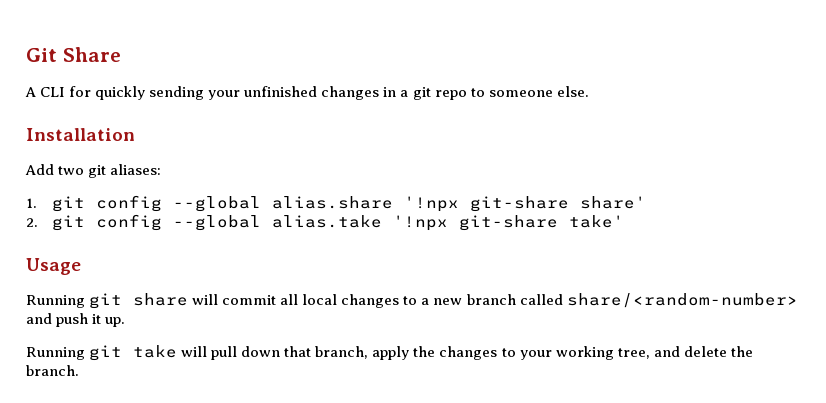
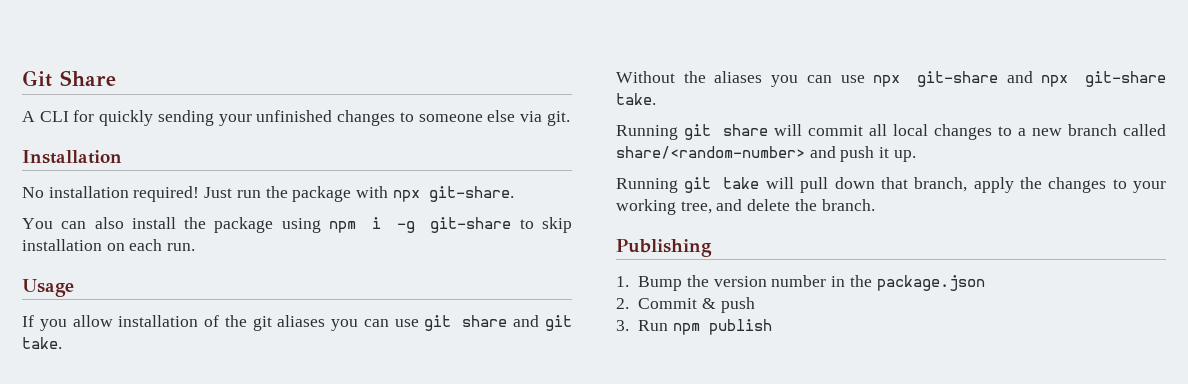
- A CLI for quickly sending your unfinished changes in a git repo to someone else.
+ A CLI for quickly sending your unfinished changes to someone else via git.
  Installation
- Add two git aliases:
- 1. git config --global alias.share '!npx git-share share'
- 2. git config --global alias.take '!npx git-share take'
+ No installation required! Just run the package with npx git-share.
+ You can also install the package using npm i -g git-share to skip installation on each run.
  Usage
+ If you allow installation of the git aliases you can use git share and git take.
+ Without the aliases you can use npx git-share and npx git-share take.
+ Publishing
+ 1. Bump the version number in the package.json
+ 2. Commit & push
+ 3. Run npm publish

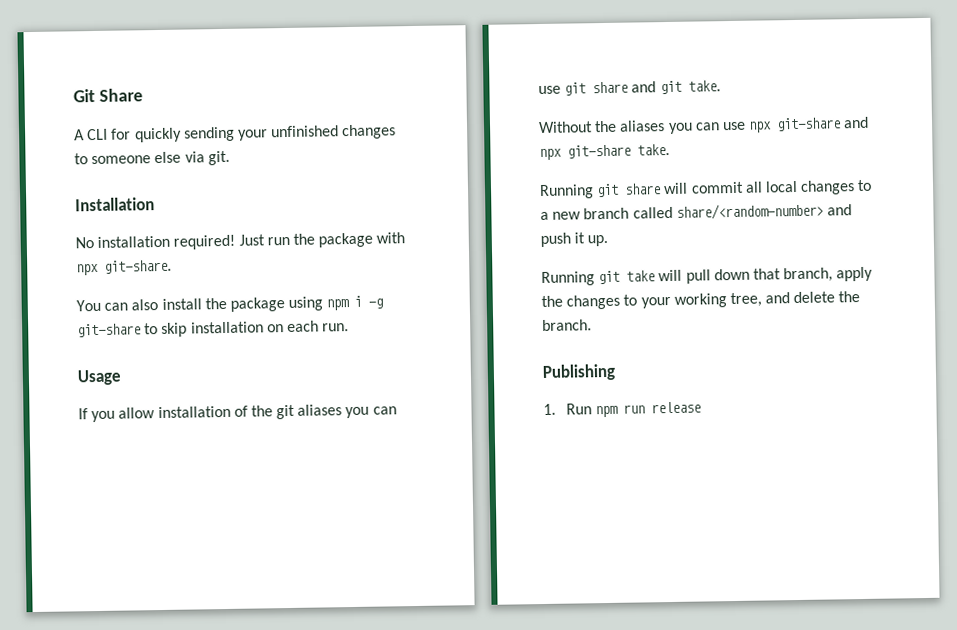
- 1. Bump the version number in the package.json
- 2. Commit & push
- 3. Run npm publish
+ 1. Run npm run release

